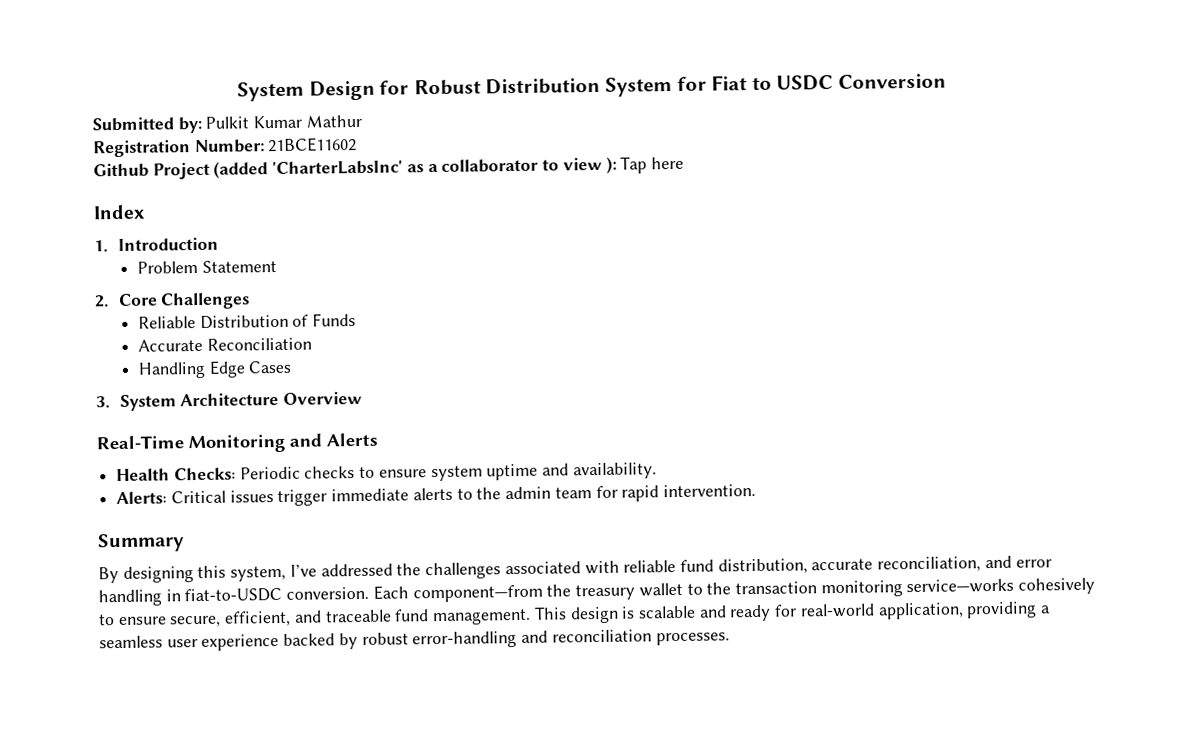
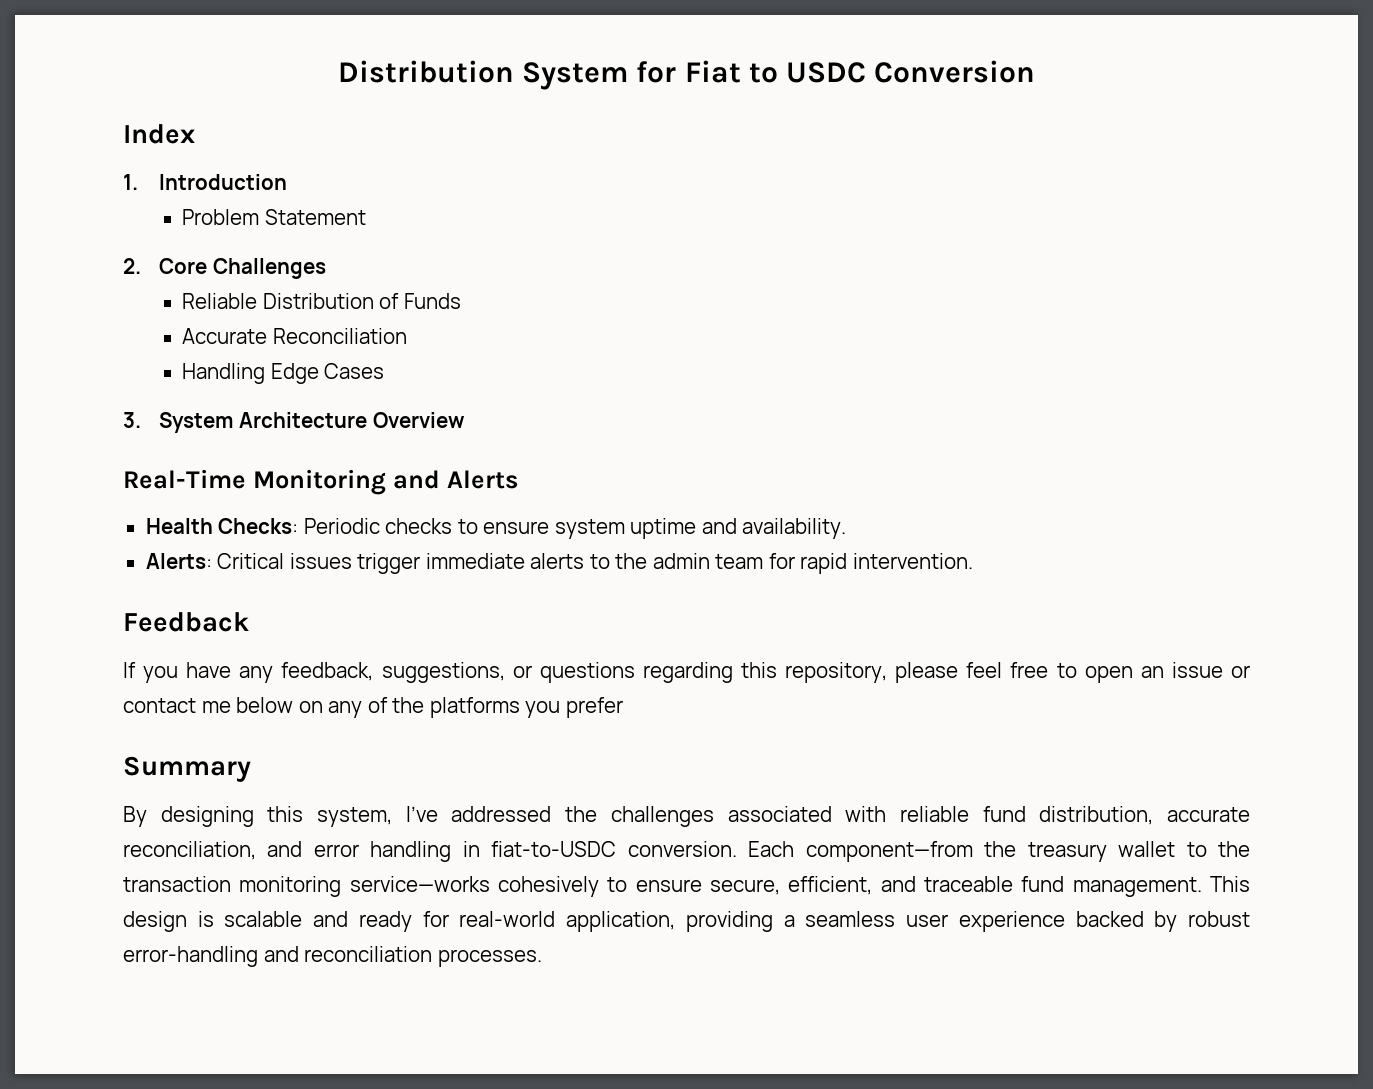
- System Design for Robust Distribution System for Fiat to USDC Conversion
+ Distribution System for Fiat to USDC Conversion
- Submitted by: Pulkit Kumar Mathur
- Registration Number: 21BCE11602
- Github Project (added 'CharterLabsInc' as a collaborator to view ): Tap here
+ Feedback
+ If you have any feedback, suggestions, or questions regarding this repository, please feel free to open an issue or contact me below on any of the platforms you prefer

